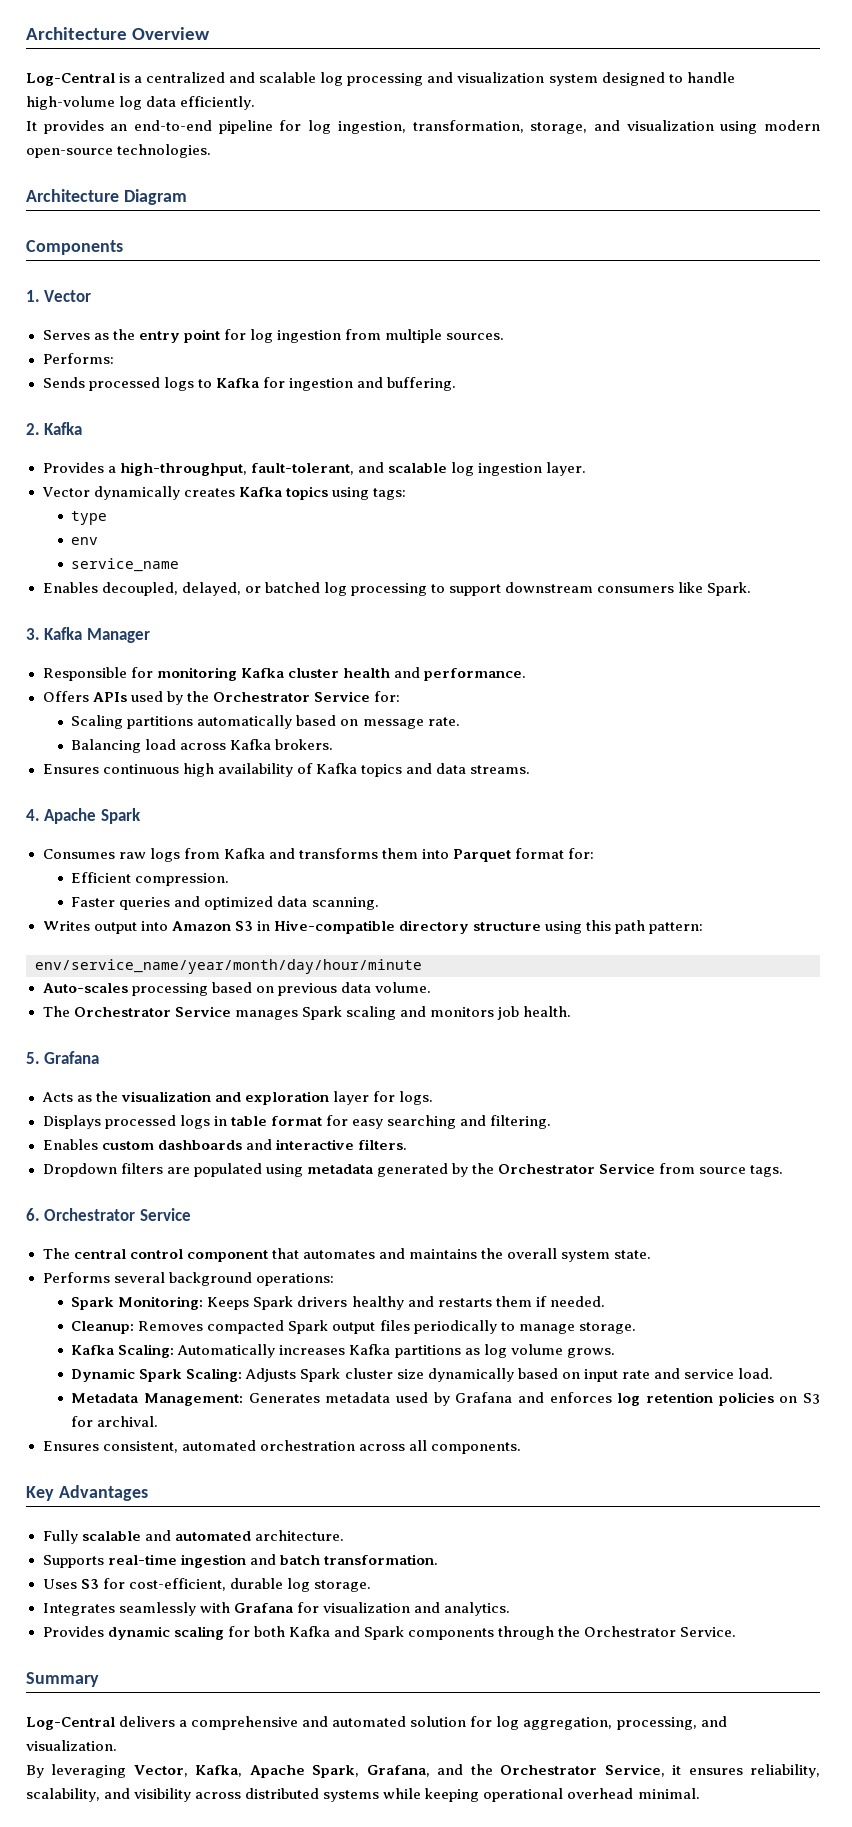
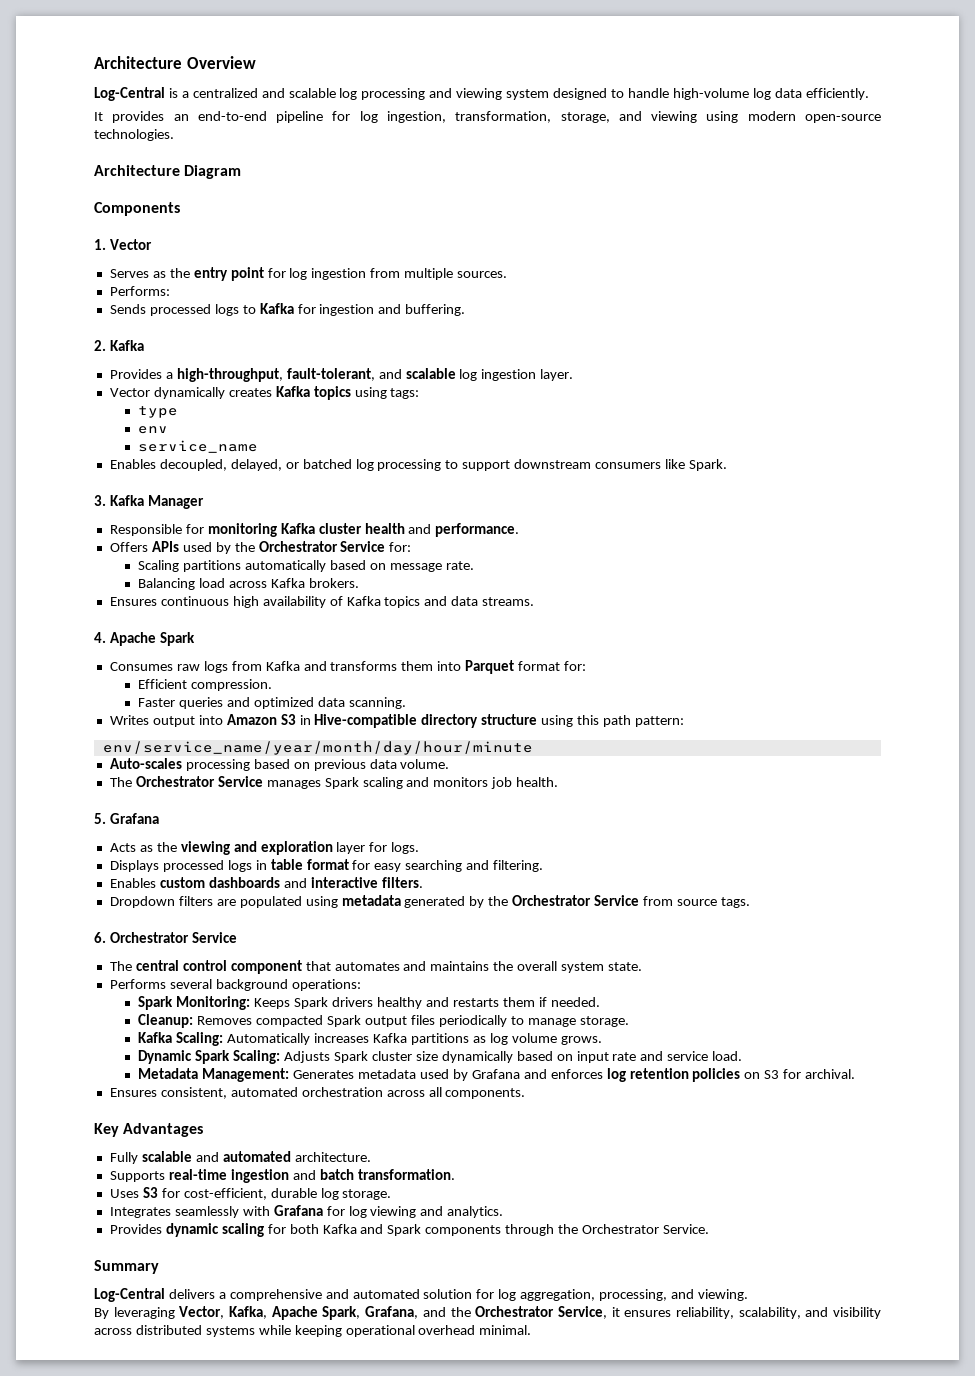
- Log-Central is a centralized and scalable log processing and visualization system designed to handle high-volume log data efficiently.
+ Log-Central is a centralized and scalable log processing and viewing system designed to handle high-volume log data efficiently.
- It provides an end-to-end pipeline for log ingestion, transformation, storage, and visualization using modern open-source technologies.
+ It provides an end-to-end pipeline for log ingestion, transformation, storage, and viewing using modern open-source technologies.
- Acts as the visualization and exploration layer for logs.
+ Acts as the viewing and exploration layer for logs.
- Integrates seamlessly with Grafana for visualization and analytics.
+ Integrates seamlessly with Grafana for log viewing and analytics.
- Log-Central delivers a comprehensive and automated solution for log aggregation, processing, and visualization.
+ Log-Central delivers a comprehensive and automated solution for log aggregation, processing, and viewing.

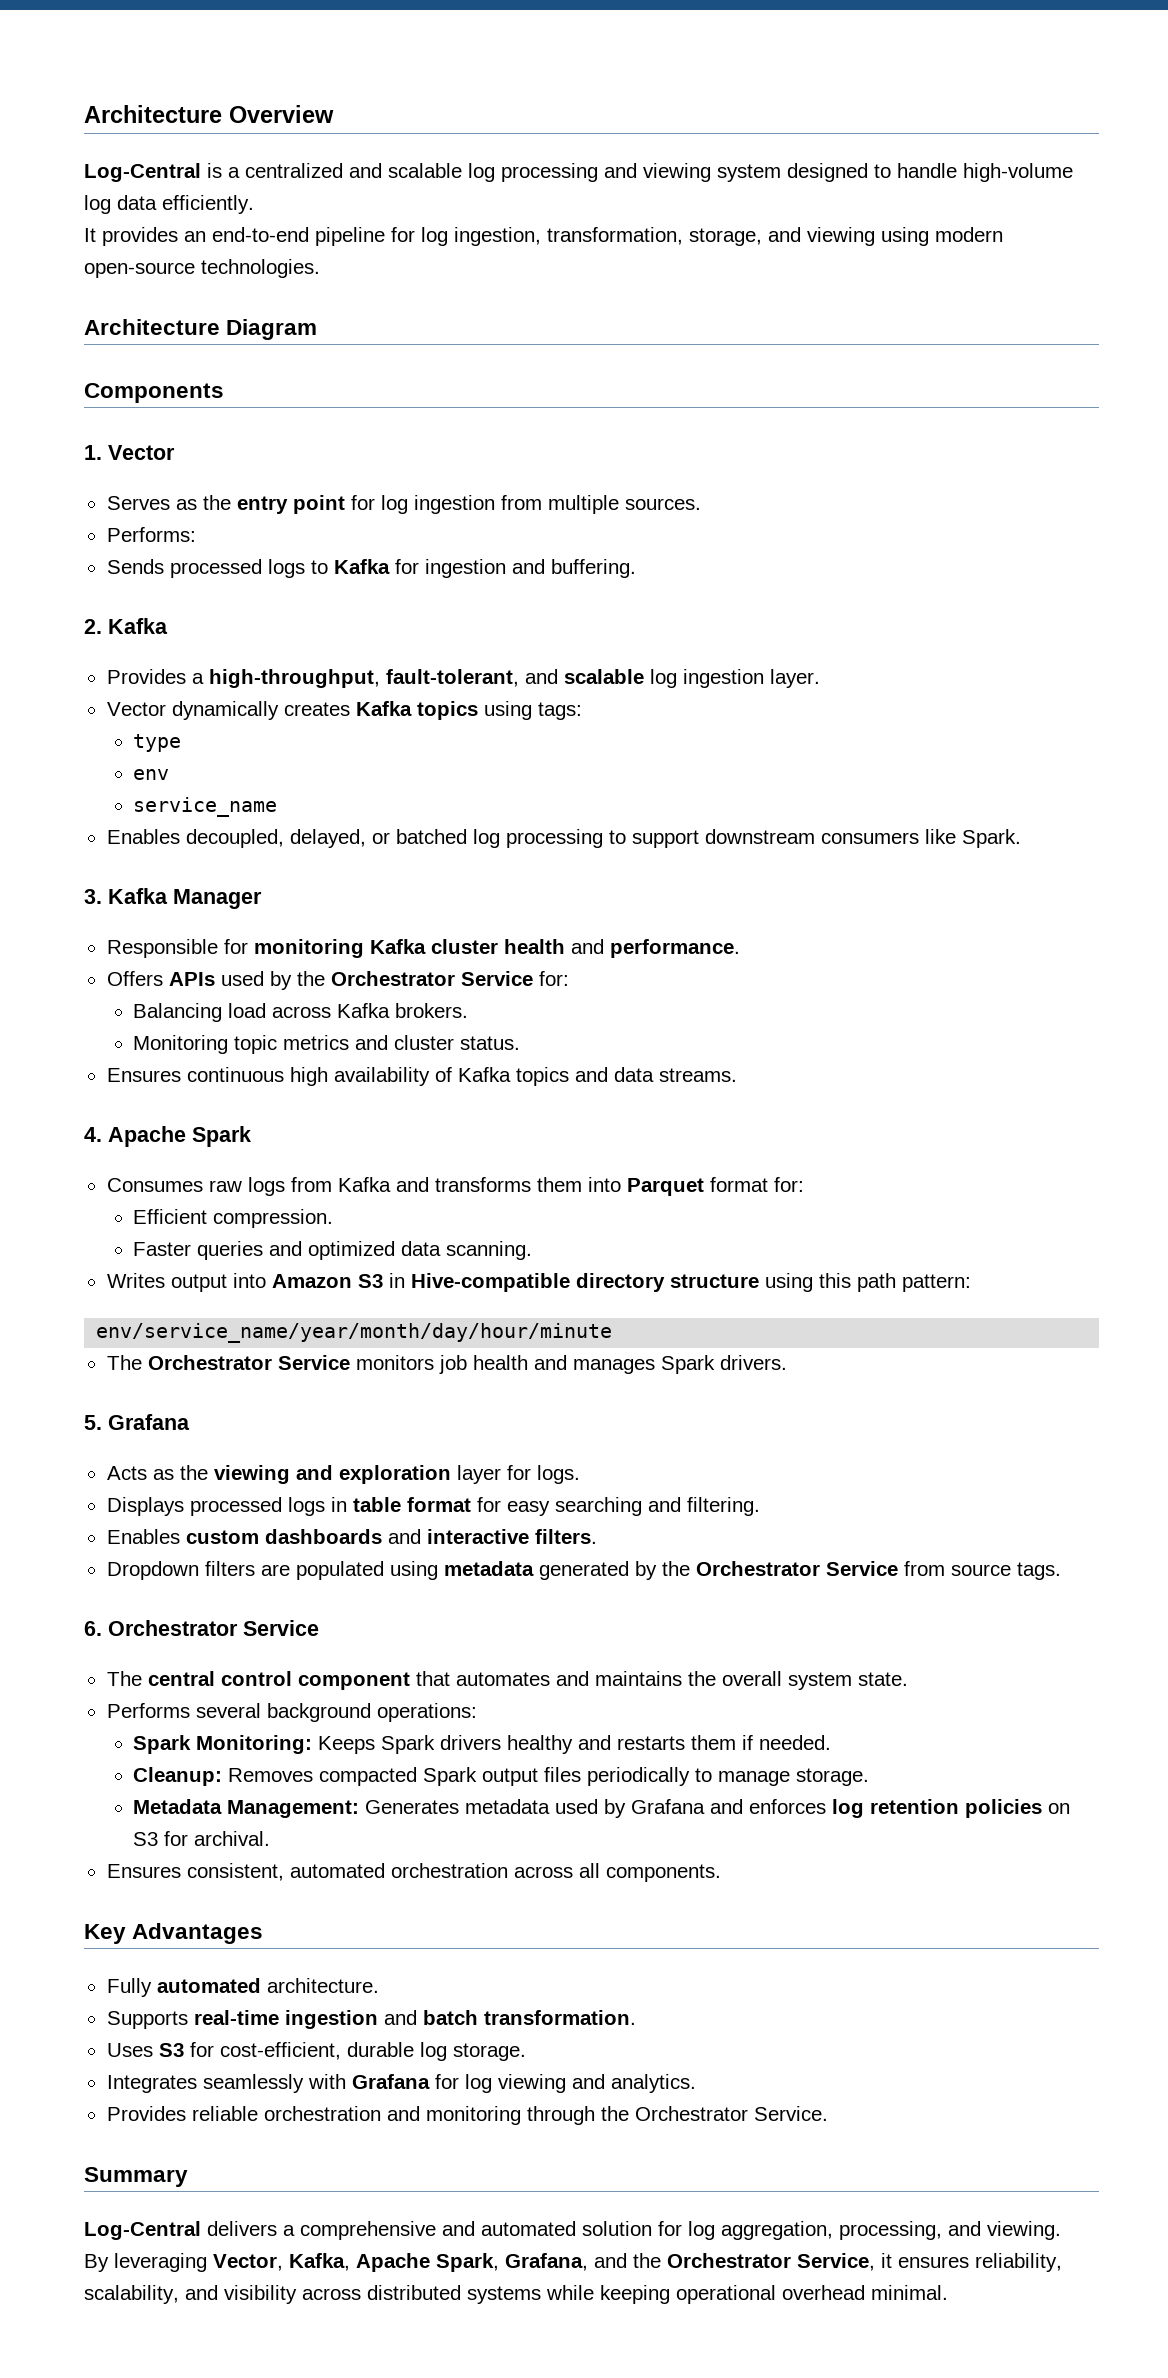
- Scaling partitions automatically based on message rate.
+ Monitoring topic metrics and cluster status.
- Auto-scales processing based on previous data volume.
- The Orchestrator Service manages Spark scaling and monitors job health.
+ The Orchestrator Service monitors job health and manages Spark drivers.
- Kafka Scaling: Automatically increases Kafka partitions as log volume grows.
- Dynamic Spark Scaling: Adjusts Spark cluster size dynamically based on input rate and service load.
- Fully scalable and automated architecture.
+ Fully automated architecture.
- Provides dynamic scaling for both Kafka and Spark components through the Orchestrator Service.
+ Provides reliable orchestration and monitoring through the Orchestrator Service.

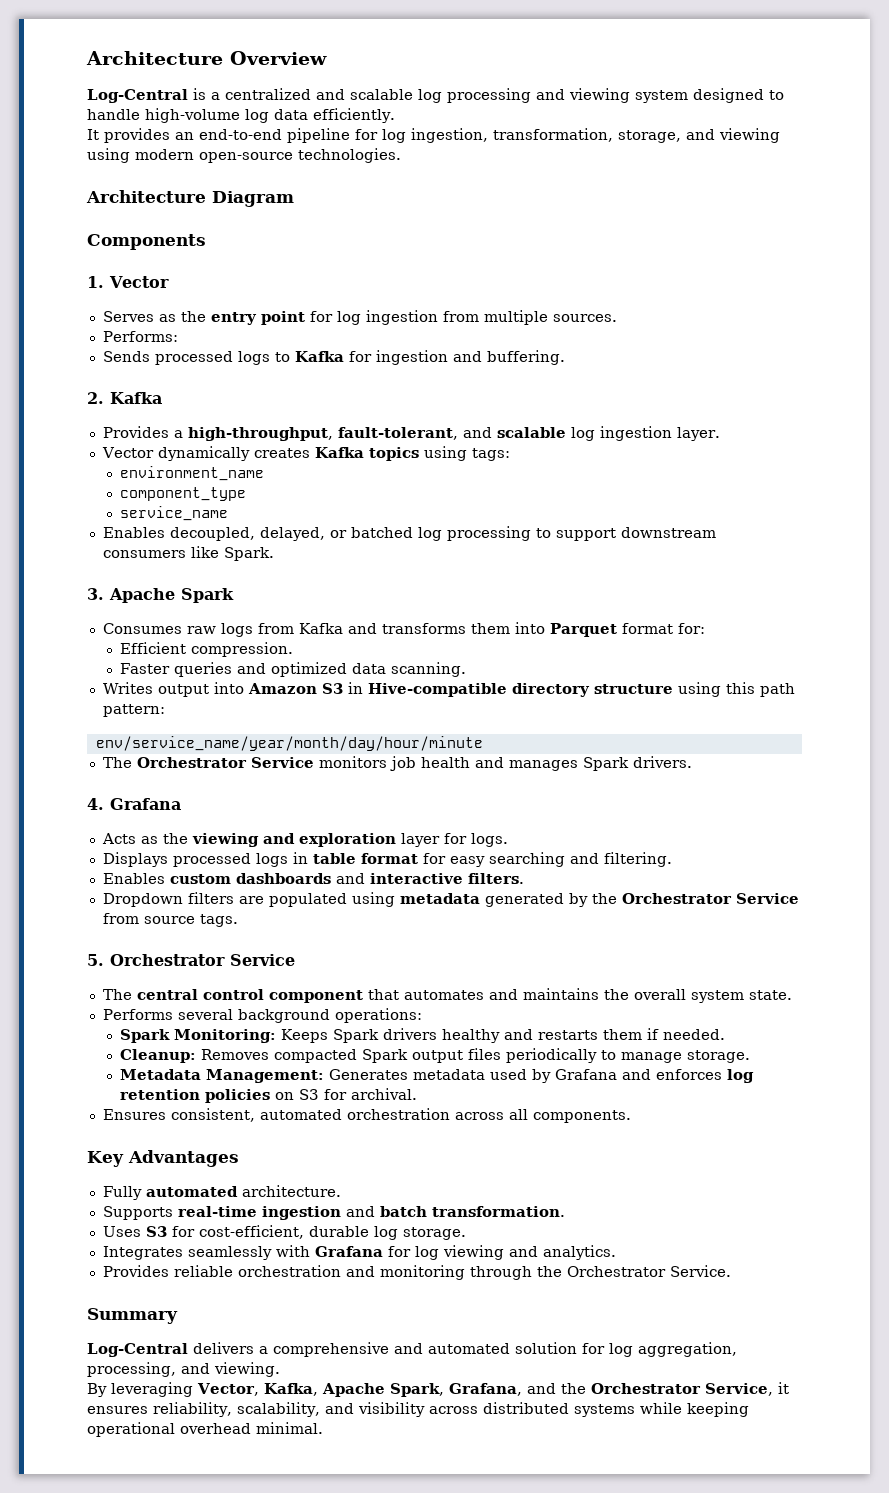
- type
- env
+ environment_name
+ component_type
- 3. Kafka Manager
- Responsible for monitoring Kafka cluster health and performance.
- Offers APIs used by the Orchestrator Service for:
- Balancing load across Kafka brokers.
- Monitoring topic metrics and cluster status.
- Ensures continuous high availability of Kafka topics and data streams.
- 4. Apache Spark
+ 3. Apache Spark
- 5. Grafana
+ 4. Grafana
- 6. Orchestrator Service
+ 5. Orchestrator Service

